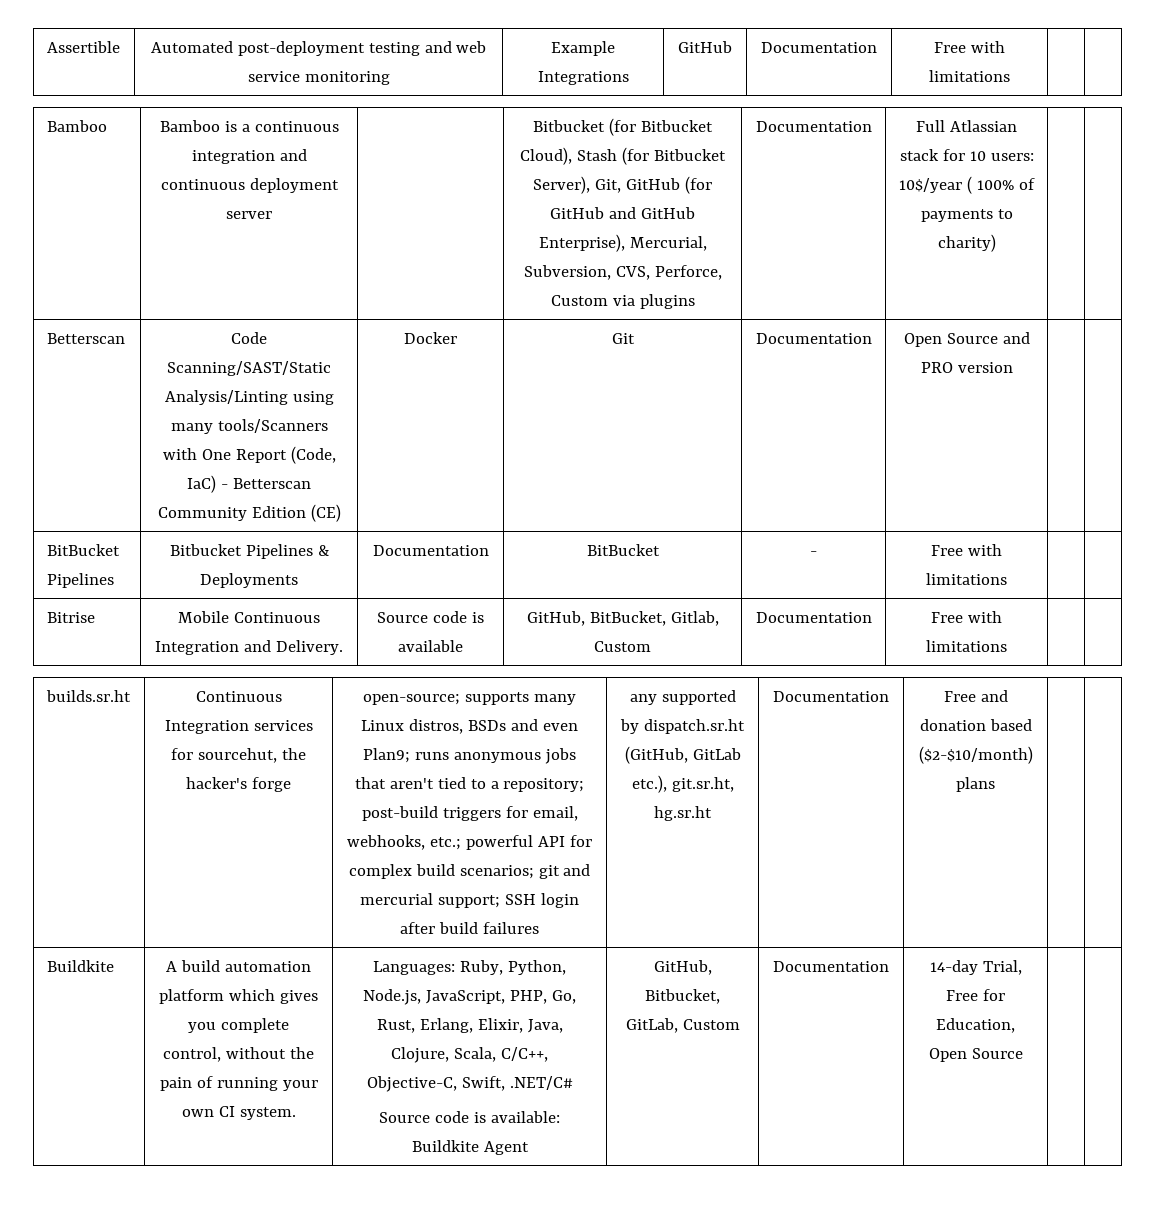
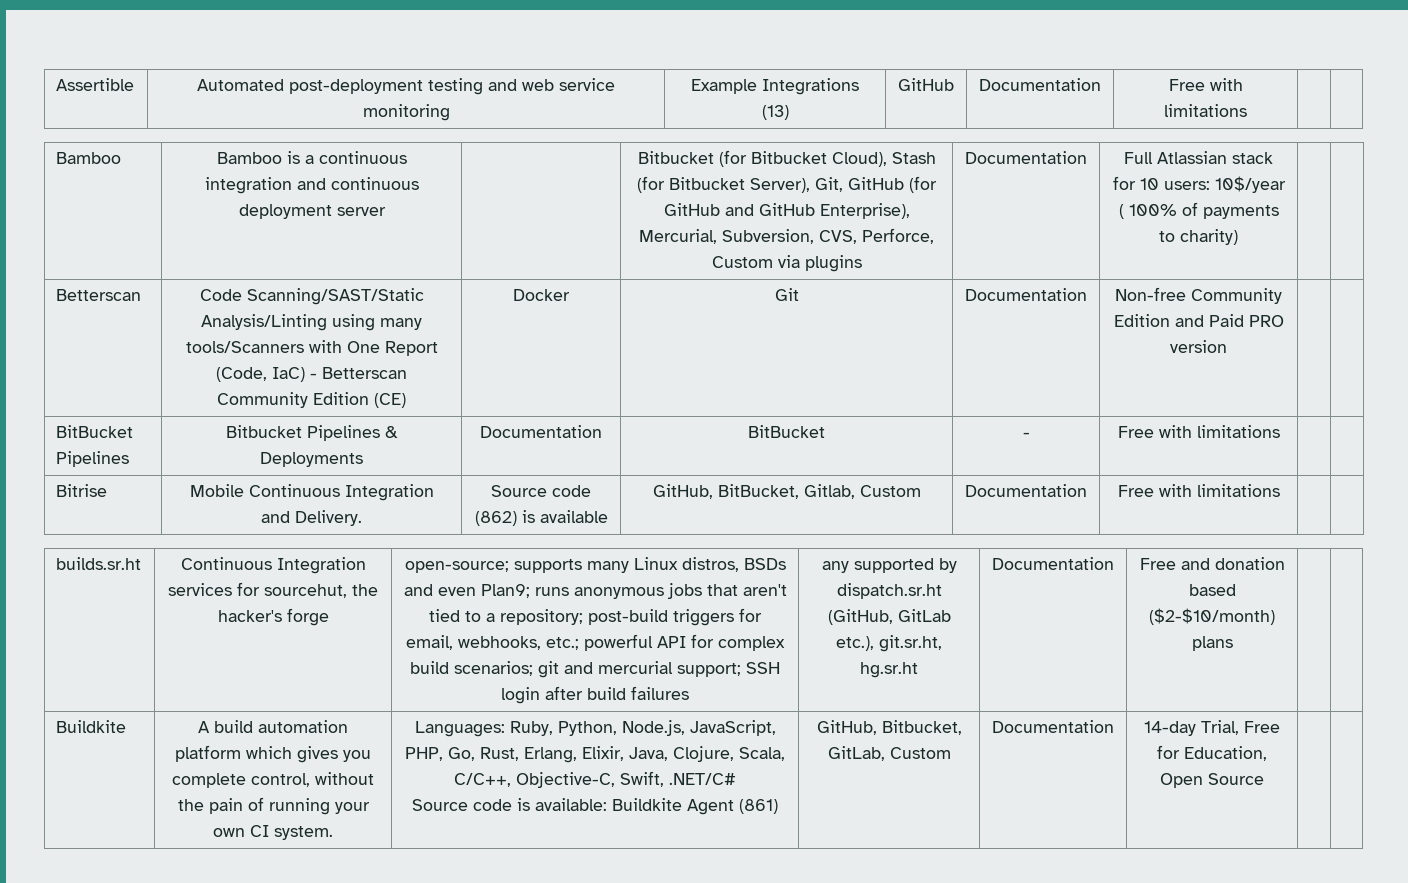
- Assertible | Automated post-deployment testing and web service monitoring | Example Integrations | GitHub | Documentation | Free with limitations | |
+ Assertible | Automated post-deployment testing and web service monitoring | Example Integrations (13) | GitHub | Documentation | Free with limitations | |
- Betterscan | Code Scanning/SAST/Static Analysis/Linting using many tools/Scanners with One Report (Code, IaC) - Betterscan Community Edition (CE) | Docker | Git | Documentation | Open Source and PRO version | |
+ Betterscan | Code Scanning/SAST/Static Analysis/Linting using many tools/Scanners with One Report (Code, IaC) - Betterscan Community Edition (CE) | Docker | Git | Documentation | Non-free Community Edition and Paid PRO version | |
- Bitrise | Mobile Continuous Integration and Delivery. | Source code is available | GitHub, BitBucket, Gitlab, Custom | Documentation | Free with limitations | |
+ Bitrise | Mobile Continuous Integration and Delivery. | Source code (862) is available | GitHub, BitBucket, Gitlab, Custom | Documentation | Free with limitations | |
- Source code is available: Buildkite Agent
+ Source code is available: Buildkite Agent (861)

